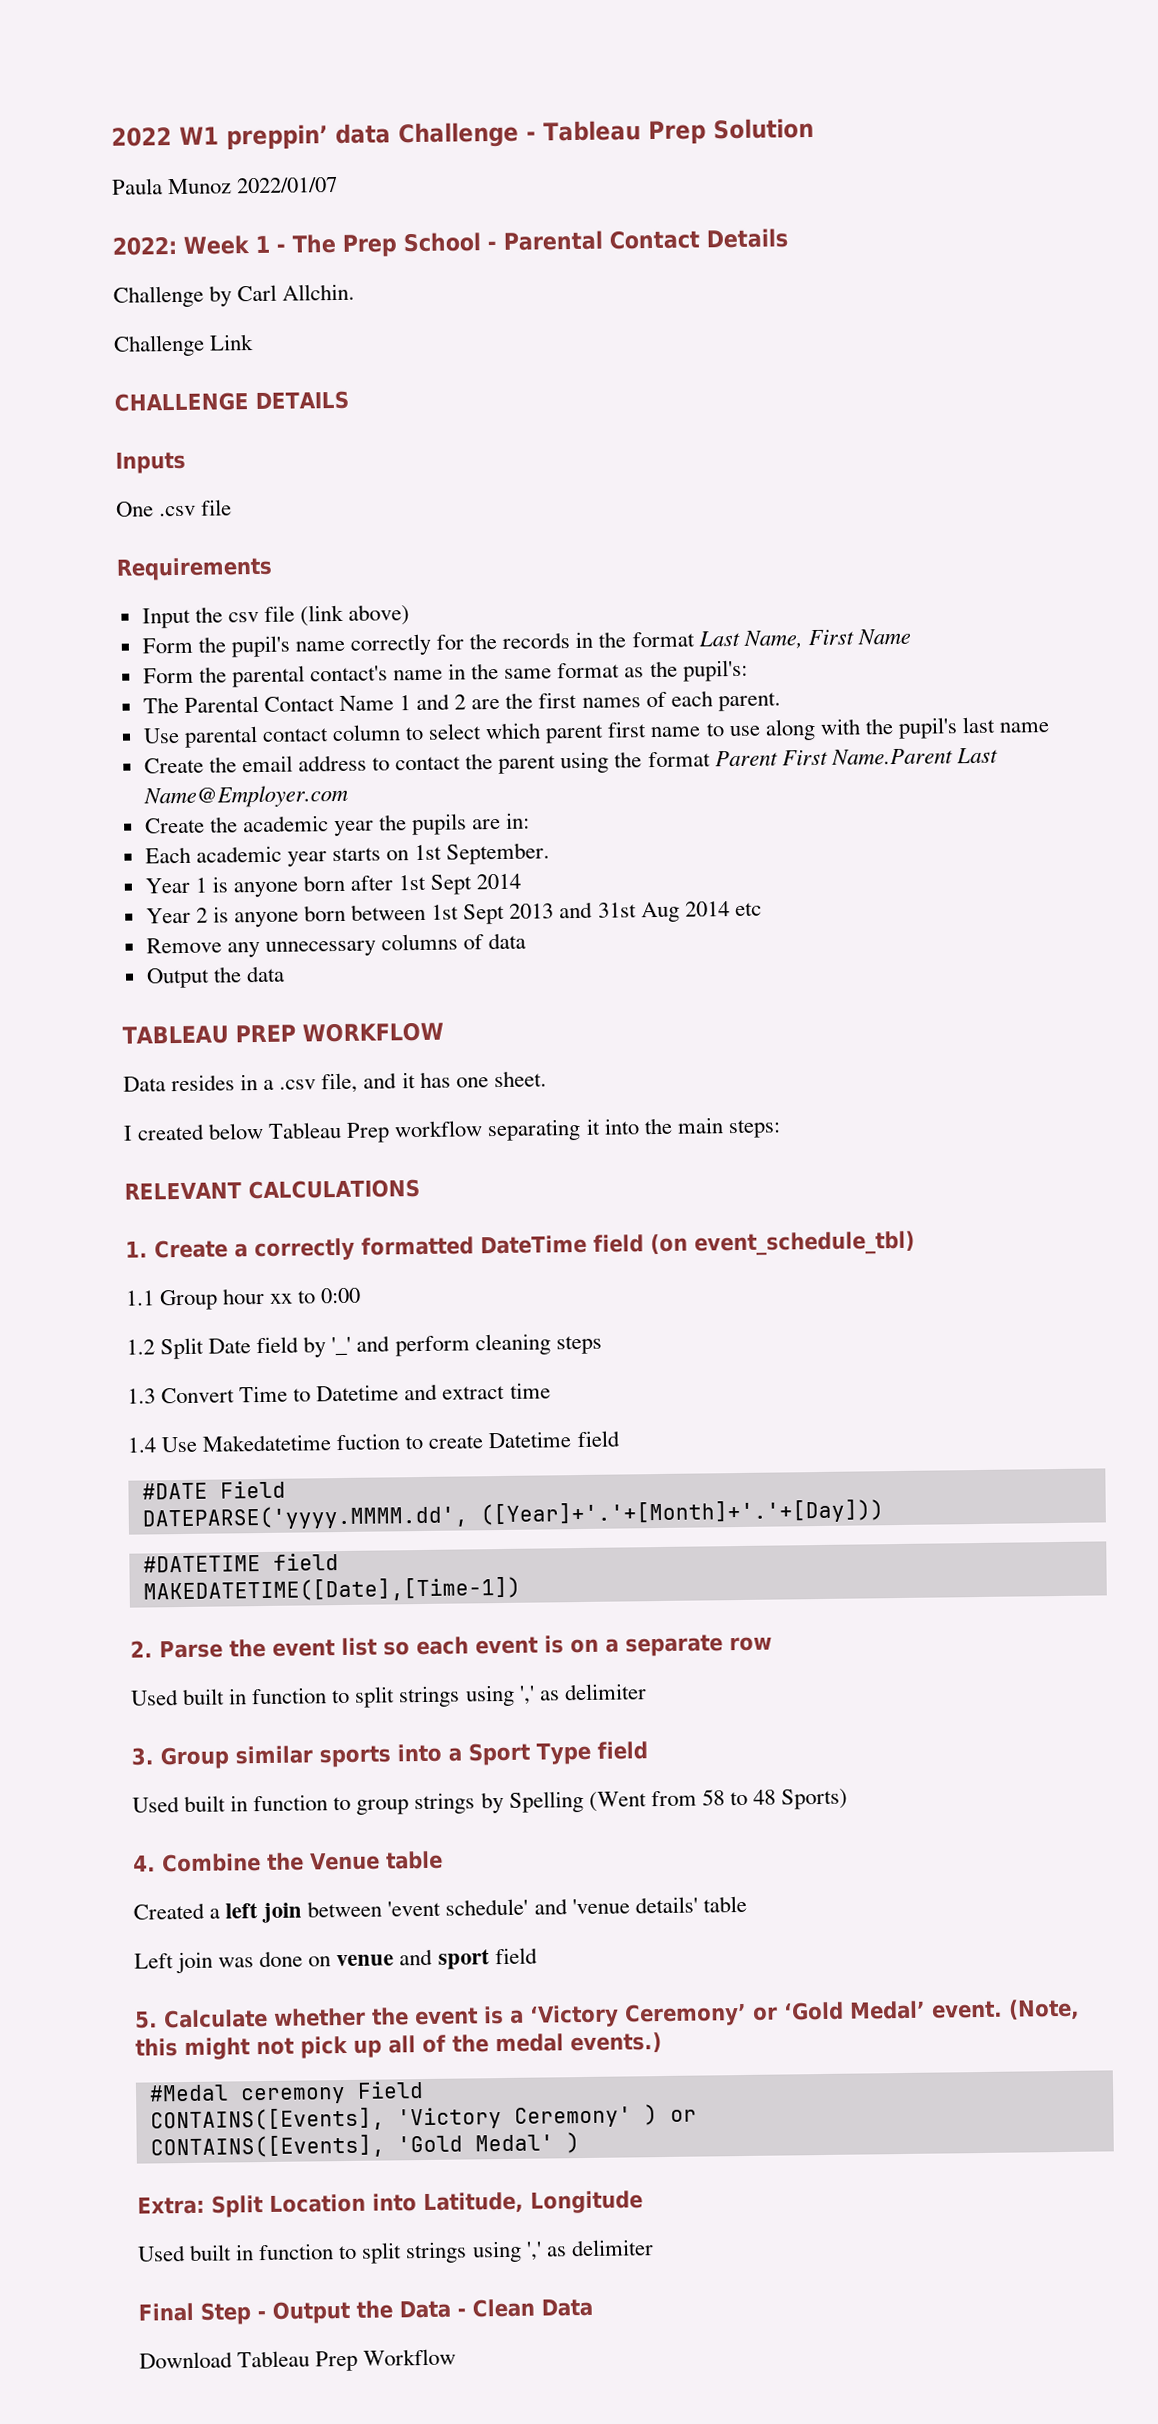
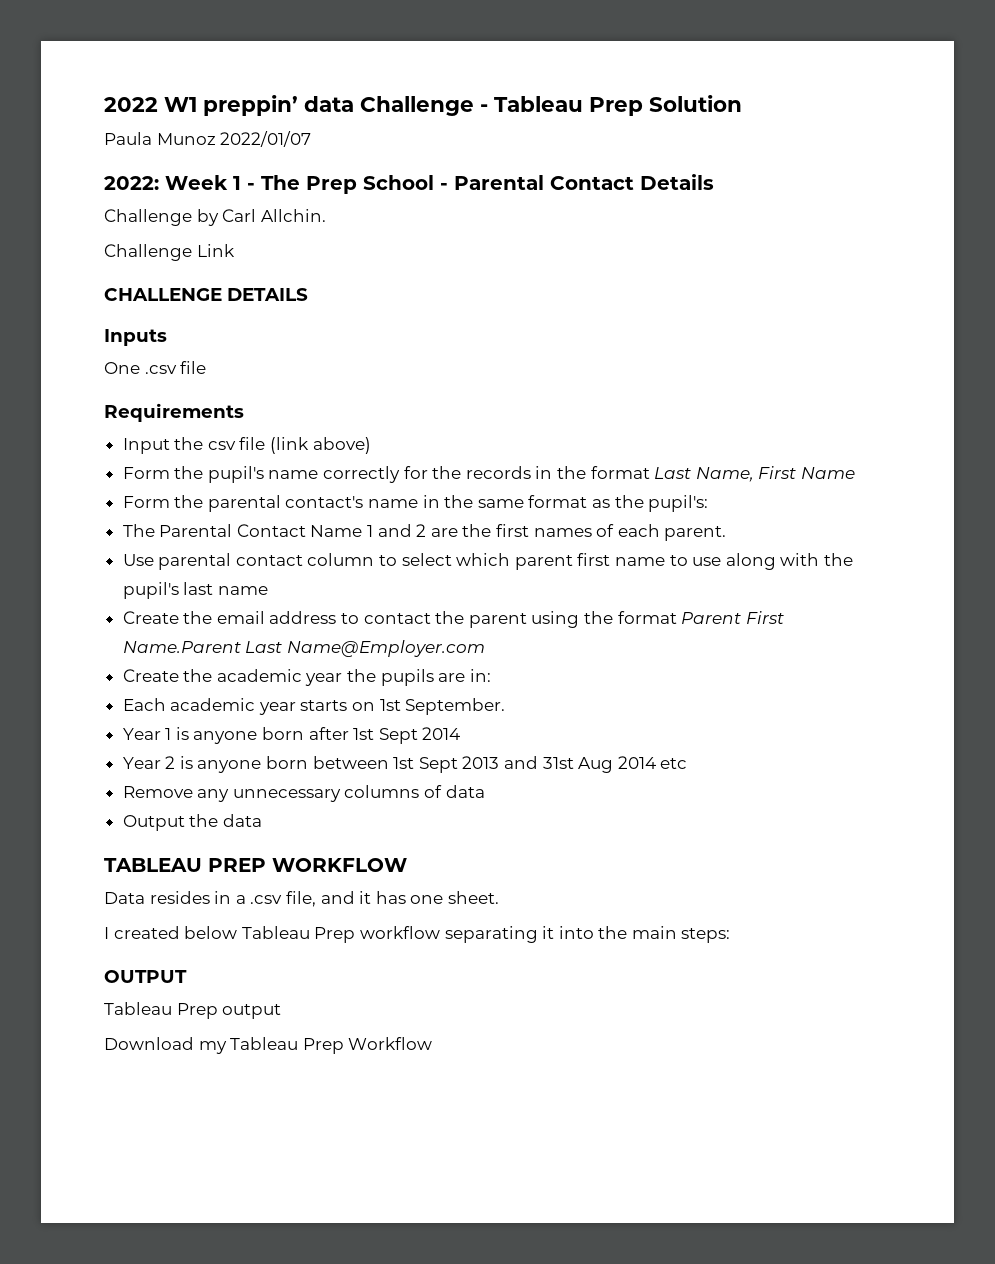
- RELEVANT CALCULATIONS
- 1. Create a correctly formatted DateTime field (on event_schedule_tbl)
- 1.1 Group hour xx to 0:00
- 1.2 Split Date field by '_' and perform cleaning steps
- 1.3 Convert Time to Datetime and extract time
- 1.4 Use Makedatetime fuction to create Datetime field
- #DATE Field
- DATEPARSE('yyyy.MMMM.dd', ([Year]+'.'+[Month]+'.'+[Day]))
- #DATETIME field
- MAKEDATETIME([Date],[Time-1])
- 2. Parse the event list so each event is on a separate row
- Used built in function to split strings using ',' as delimiter
- 3. Group similar sports into a Sport Type field
- Used built in function to group strings by Spelling (Went from 58 to 48 Sports)
- 4. Combine the Venue table
- Created a left join between 'event schedule' and 'venue details' table
- Left join was done on venue and sport field
- 5. Calculate whether the event is a ‘Victory Ceremony’ or ‘Gold Medal’ event. (Note, this might not pick up all of the medal events.)
- #Medal ceremony Field
- CONTAINS([Events], 'Victory Ceremony' ) or
- CONTAINS([Events], 'Gold Medal' )
- Extra: Split Location into Latitude, Longitude
- Used built in function to split strings using ',' as delimiter
- Final Step - Output the Data - Clean Data
+ OUTPUT
+ Tableau Prep output
- Download Tableau Prep Workflow
+ Download my Tableau Prep Workflow

